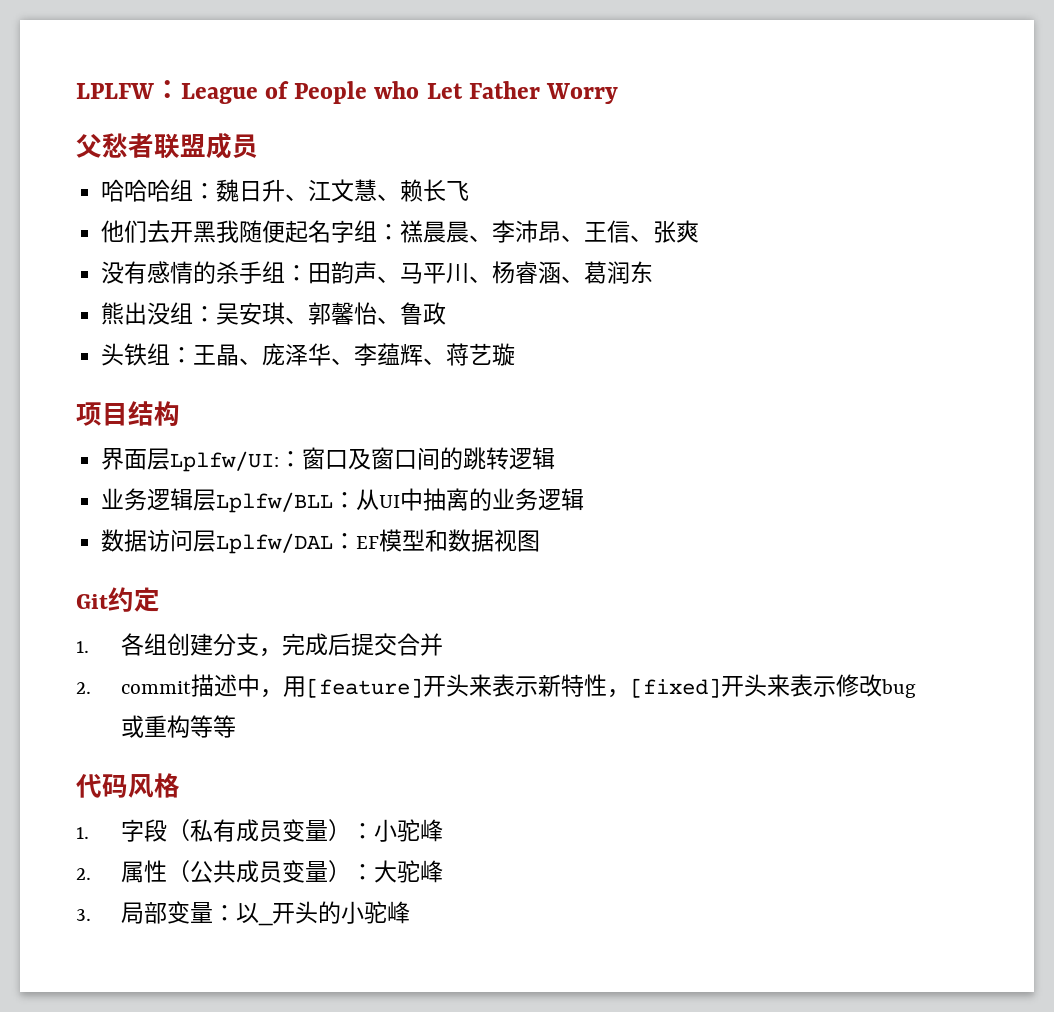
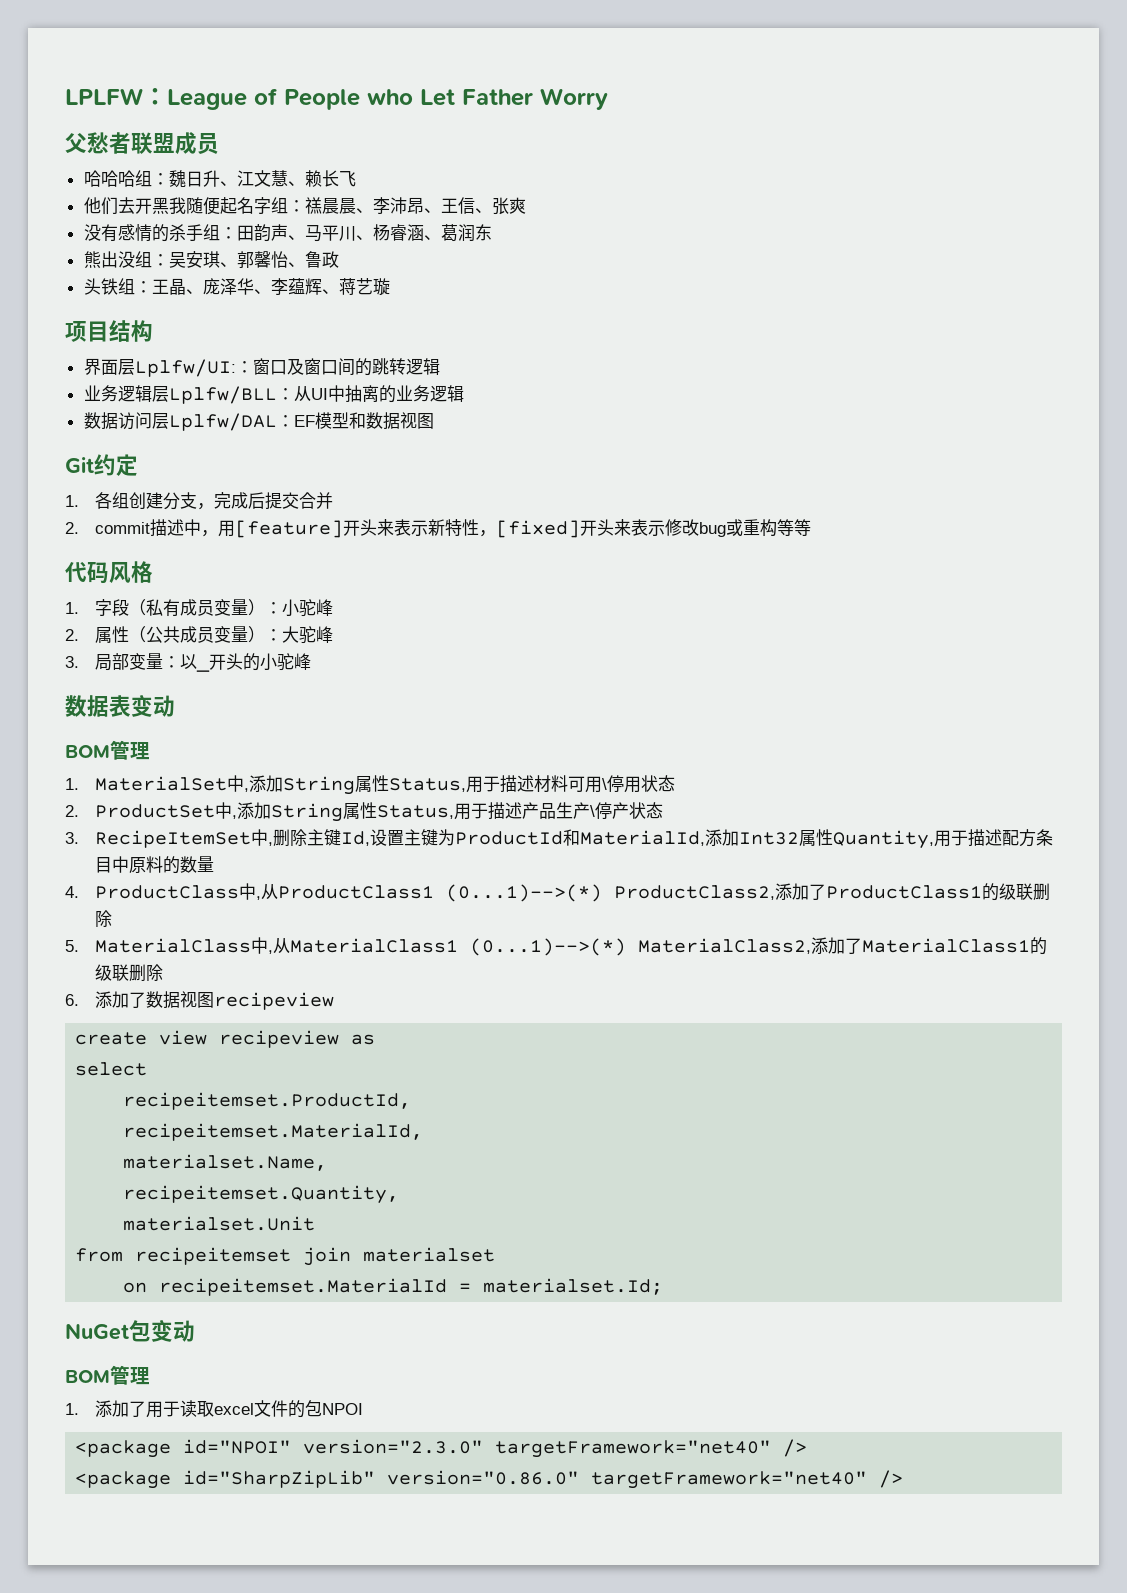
+ 数据表变动
+ BOM管理
+ 1. MaterialSet中,添加String属性Status,用于描述材料可用\停用状态
+ 2. ProductSet中,添加String属性Status,用于描述产品生产\停产状态
+ 3. RecipeItemSet中,删除主键Id,设置主键为ProductId和MaterialId,添加Int32属性Quantity,用于描述配方条目中原料的数量
+ 4. ProductClass中,从ProductClass1 (0...1)-->(*) ProductClass2,添加了ProductClass1的级联删除
+ 5. MaterialClass中,从MaterialClass1 (0...1)-->(*) MaterialClass2,添加了MaterialClass1的级联删除
+ 6.添加了数据视图recipeview
+ create view recipeview as
+ select
+ recipeitemset.ProductId,
+ recipeitemset.MaterialId,
+ materialset.Name,
+ recipeitemset.Quantity,
+ materialset.Unit
+ from recipeitemset join materialset
+ on recipeitemset.MaterialId = materialset.Id;
+ NuGet包变动
+ BOM管理
+ 1.添加了用于读取excel文件的包NPOI
+ <package id="NPOI" version="2.3.0" targetFramework="net40" />
+ <package id="SharpZipLib" version="0.86.0" targetFramework="net40" />

